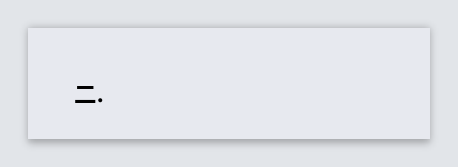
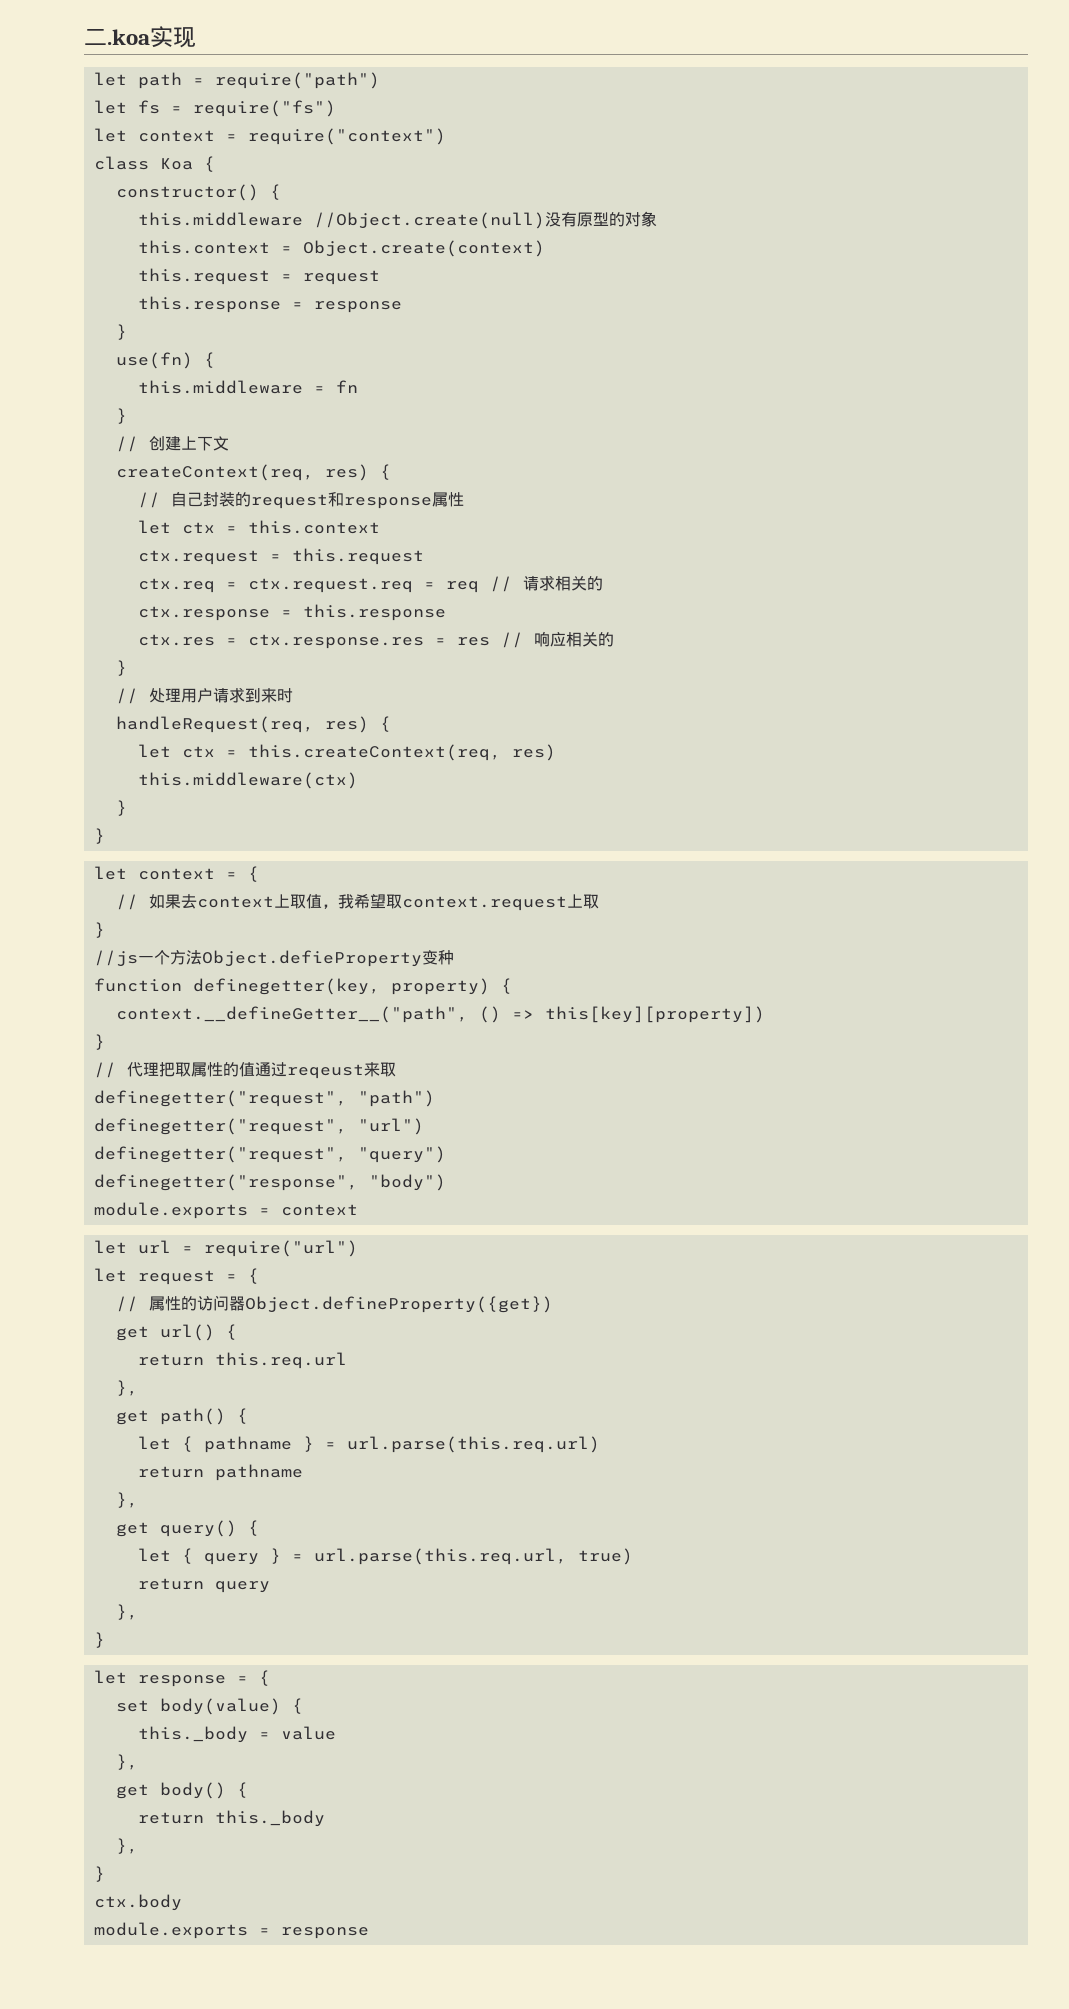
- 二.
+ 二.koa实现
+ let path = require("path")
+ let fs = require("fs")
+ let context = require("context")
+ class Koa {
+ constructor() {
+ this.middleware //Object.create(null)没有原型的对象
+ this.context = Object.create(context)
+ this.request = request
+ this.response = response
+ }
+ use(fn) {
+ this.middleware = fn
+ }
+ // 创建上下文
+ createContext(req, res) {
+ // 自己封装的request和response属性
+ let ctx = this.context
+ ctx.request = this.request
+ ctx.req = ctx.request.req = req // 请求相关的
+ ctx.response = this.response
+ ctx.res = ctx.response.res = res // 响应相关的
+ }
+ // 处理用户请求到来时
+ handleRequest(req, res) {
+ let ctx = this.createContext(req, res)
+ this.middleware(ctx)
+ }
+ }
+ let context = {
+ // 如果去context上取值，我希望取context.request上取
+ }
+ //js一个方法Object.defieProperty变种
+ function definegetter(key, property) {
+ context.__defineGetter__("path", () => this[key][property])
+ }
+ // 代理把取属性的值通过reqeust来取
+ definegetter("request", "path")
+ definegetter("request", "url")
+ definegetter("request", "query")
+ definegetter("response", "body")
+ module.exports = context
+ let url = require("url")
+ let request = {
+ // 属性的访问器Object.defineProperty({get})
+ get url() {
+ return this.req.url
+ },
+ get path() {
+ let { pathname } = url.parse(this.req.url)
+ return pathname
+ },
+ get query() {
+ let { query } = url.parse(this.req.url, true)
+ return query
+ },
+ }
+ let response = {
+ set body(value) {
+ this._body = value
+ },
+ get body() {
+ return this._body
+ },
+ }
+ ctx.body
+ module.exports = response

